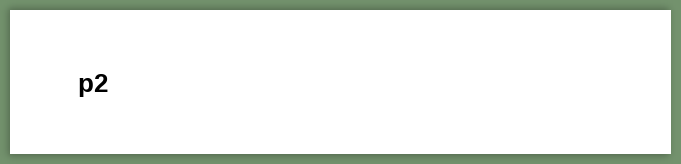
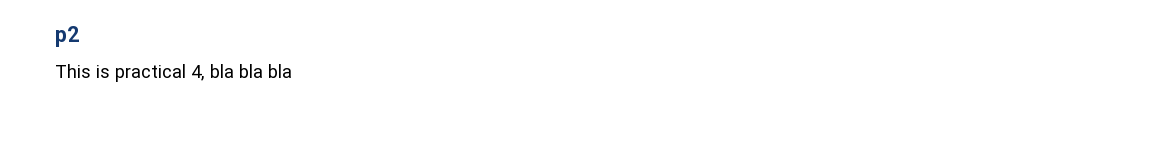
+ This is practical 4, bla bla bla

